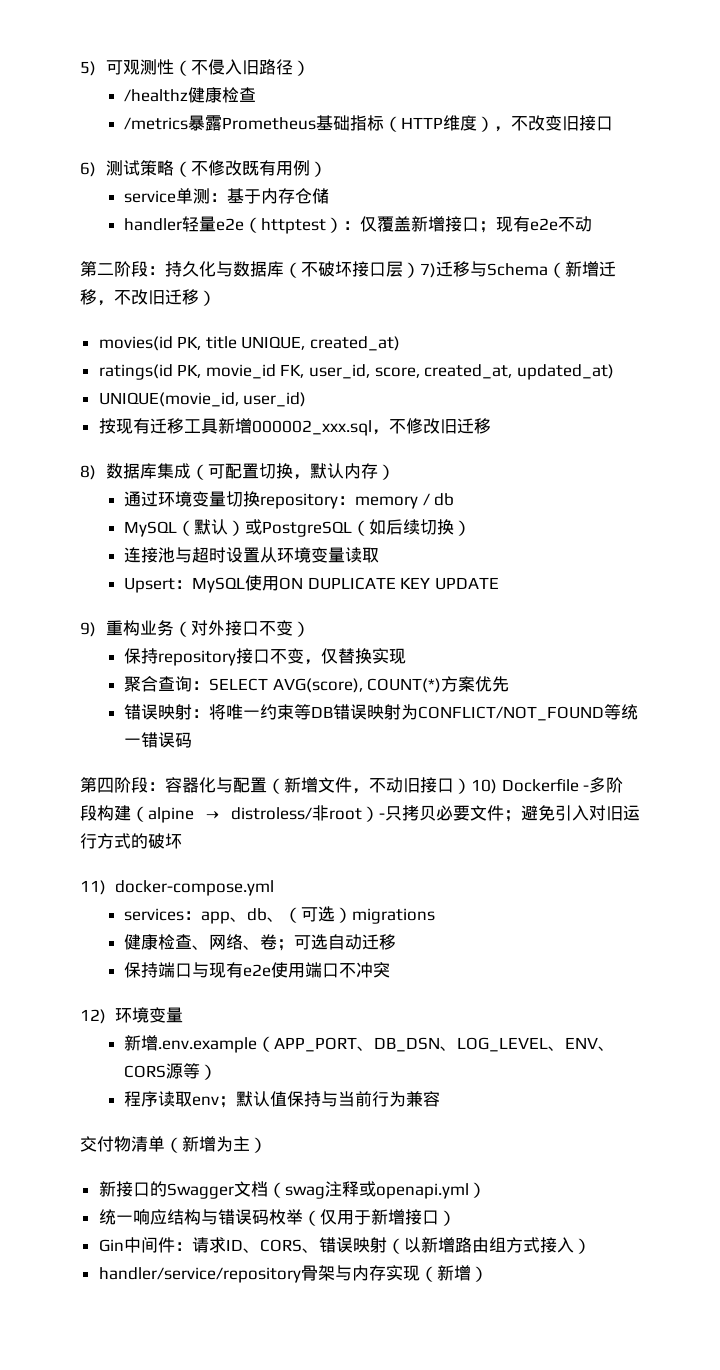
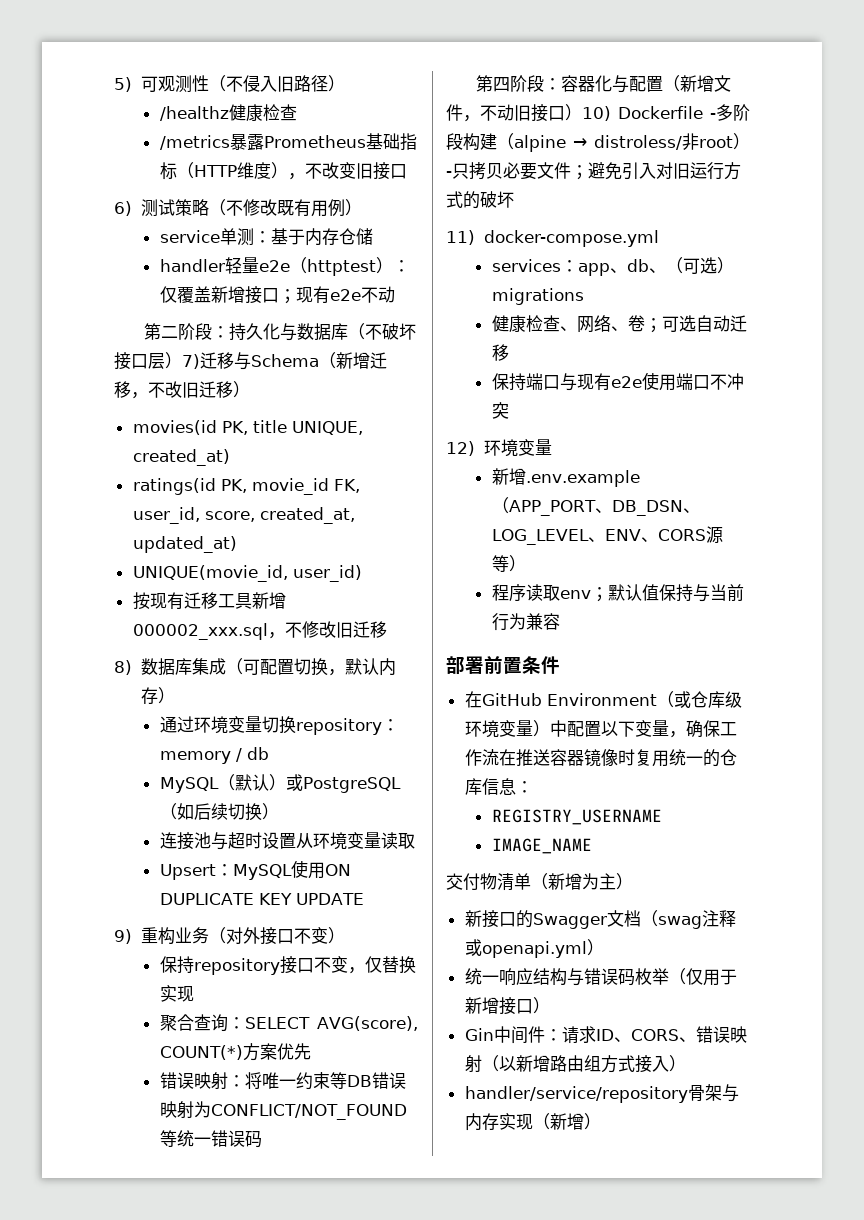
+ 部署前置条件
+ 在GitHub Environment（或仓库级环境变量）中配置以下变量，确保工作流在推送容器镜像时复用统一的仓库信息：
+ REGISTRY_USERNAME
+ IMAGE_NAME

